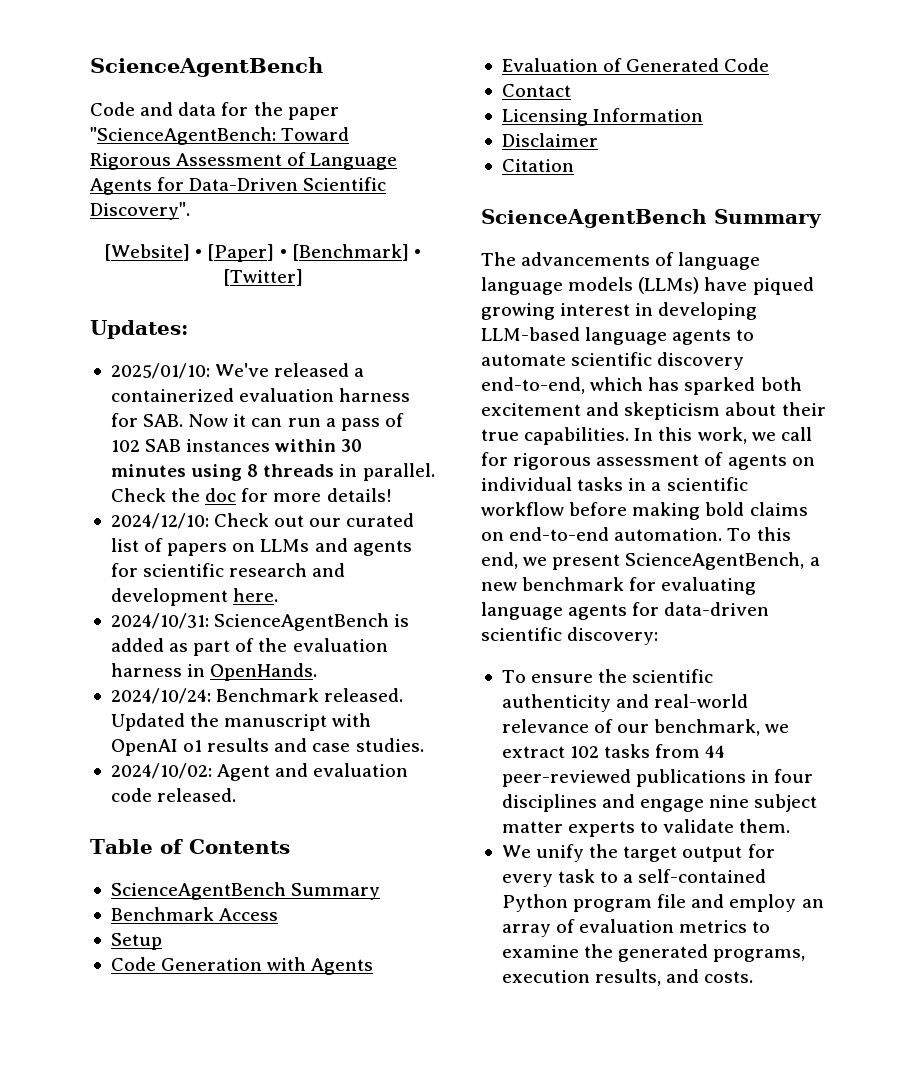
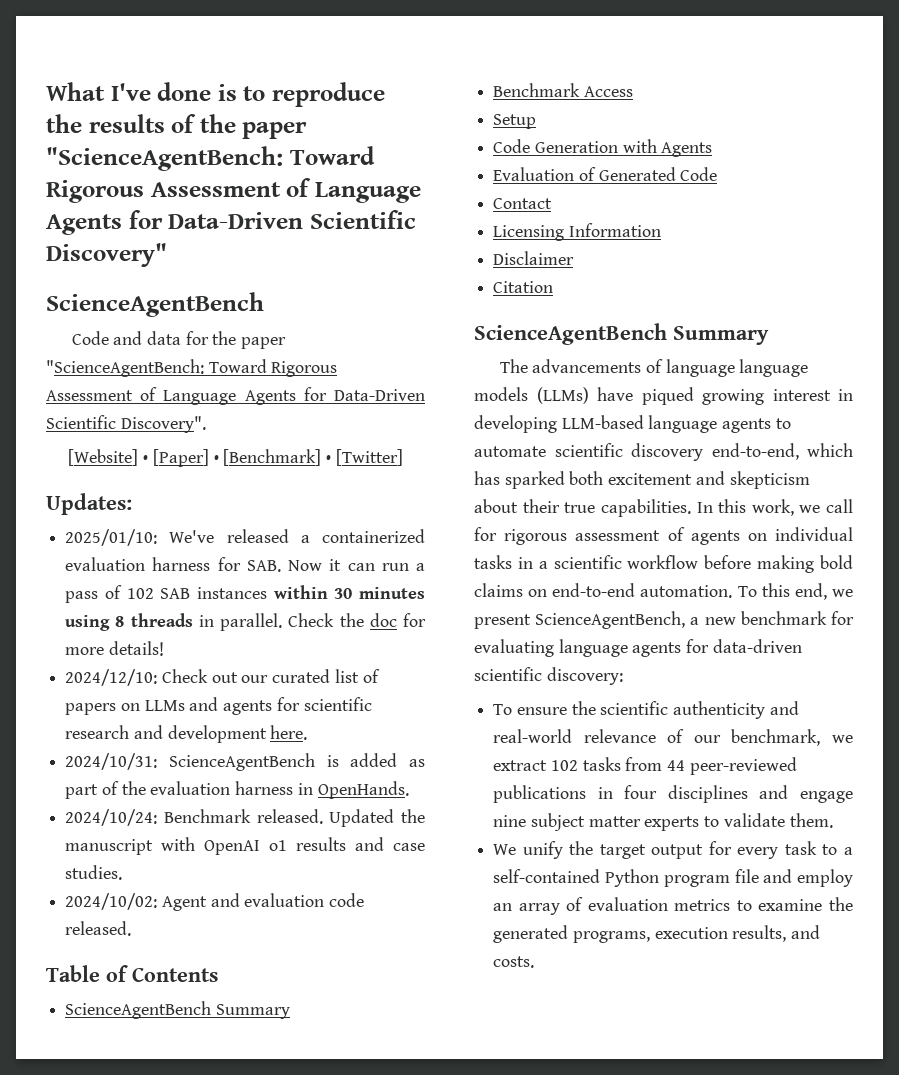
+ What I've done is to reproduce the results of the paper "ScienceAgentBench: Toward Rigorous Assessment of Language Agents for Data-Driven Scientific Discovery"

